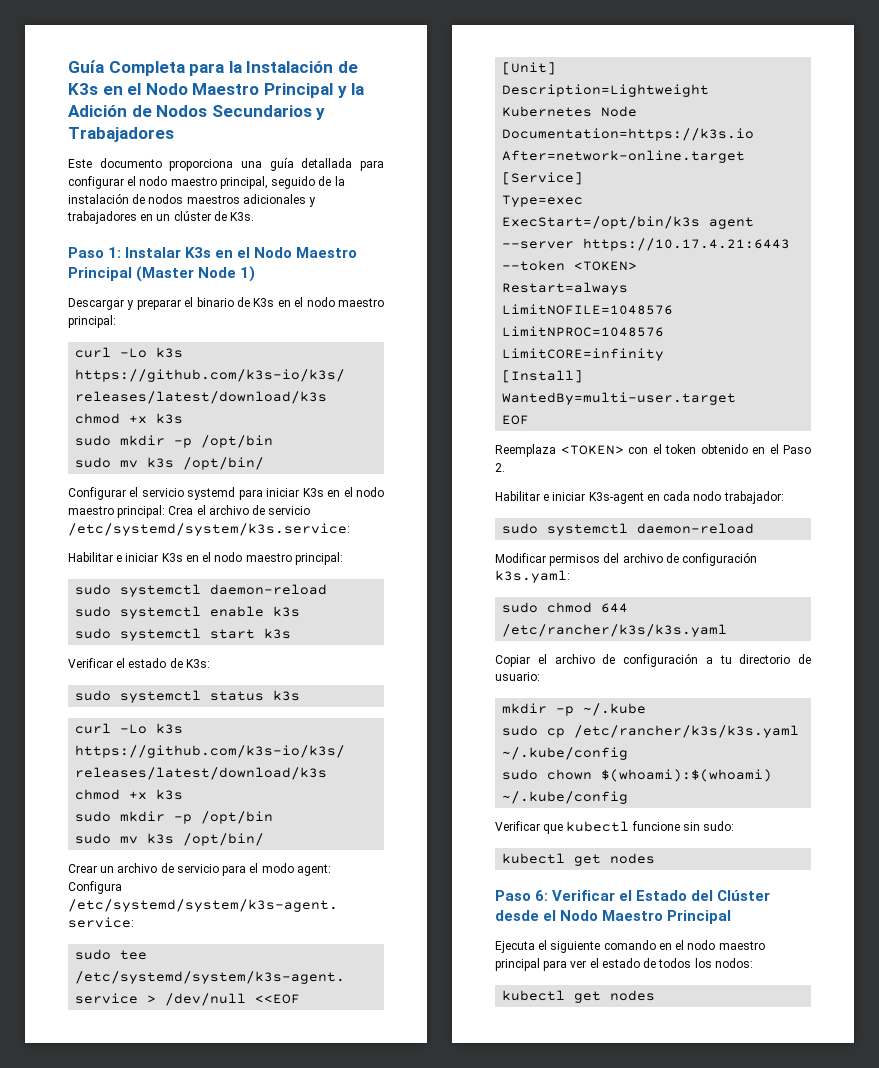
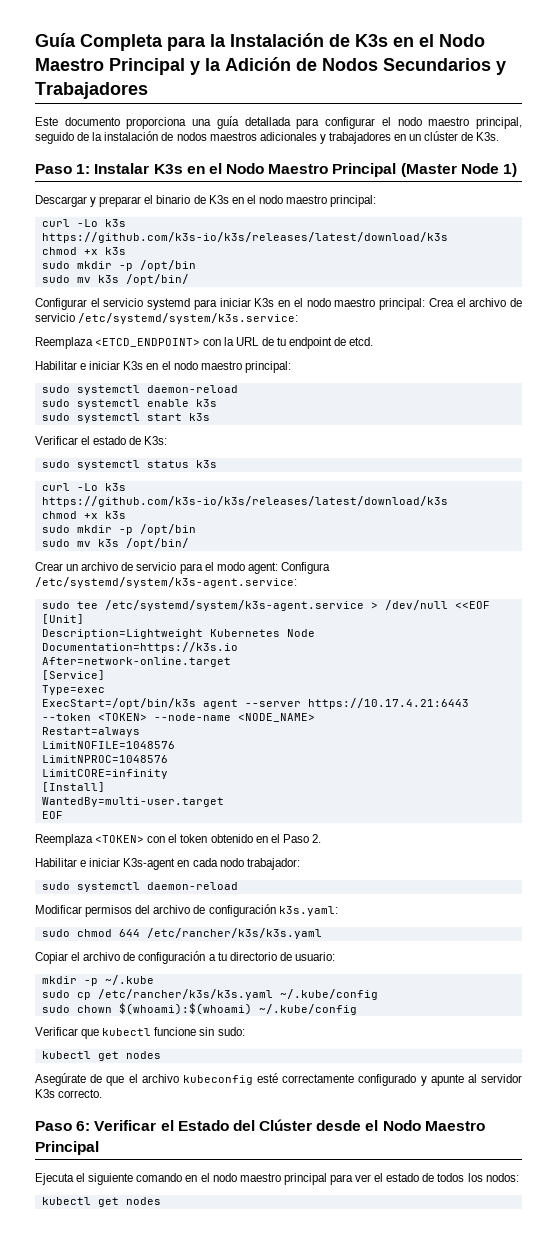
+ Reemplaza <ETCD_ENDPOINT> con la URL de tu endpoint de etcd.
- ExecStart=/opt/bin/k3s agent --server https://10.17.4.21:6443 --token <TOKEN>
+ ExecStart=/opt/bin/k3s agent --server https://10.17.4.21:6443 --token <TOKEN> --node-name <NODE_NAME>
+ Asegúrate de que el archivo kubeconfig esté correctamente configurado y apunte al servidor K3s correcto.

